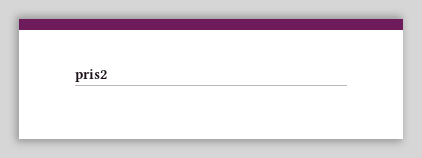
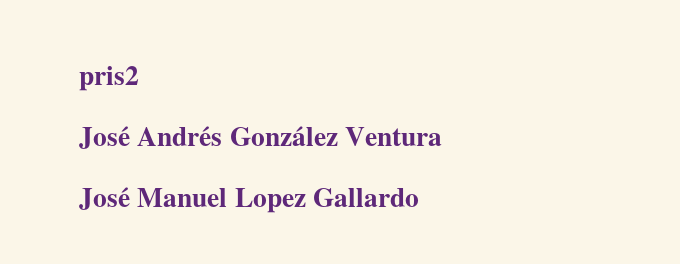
+ José Andrés González Ventura
+ José Manuel Lopez Gallardo

